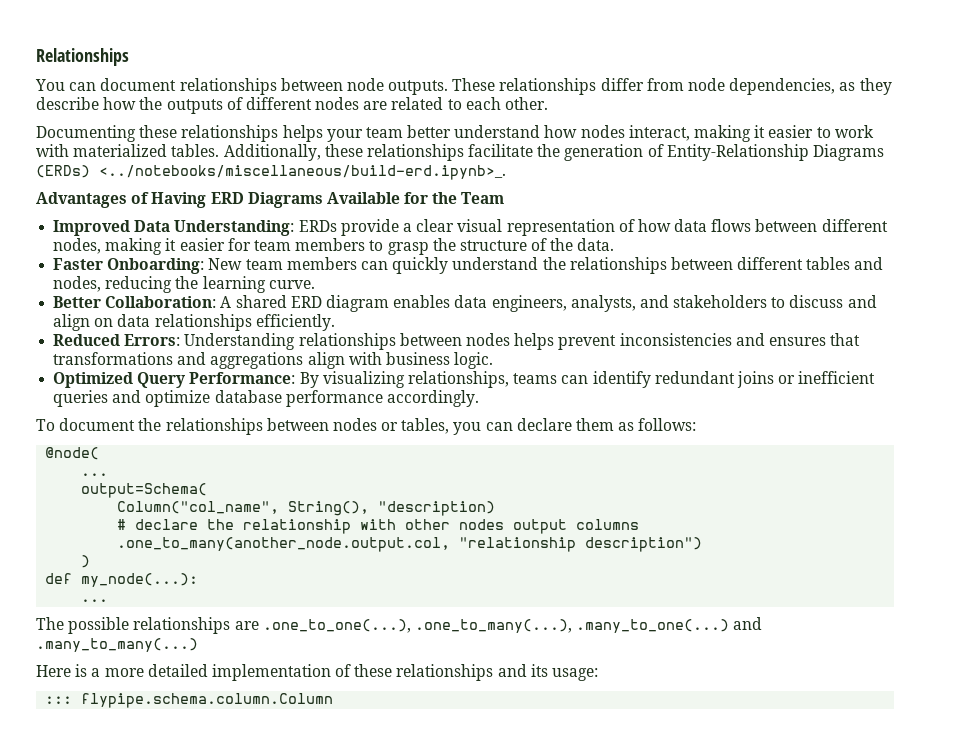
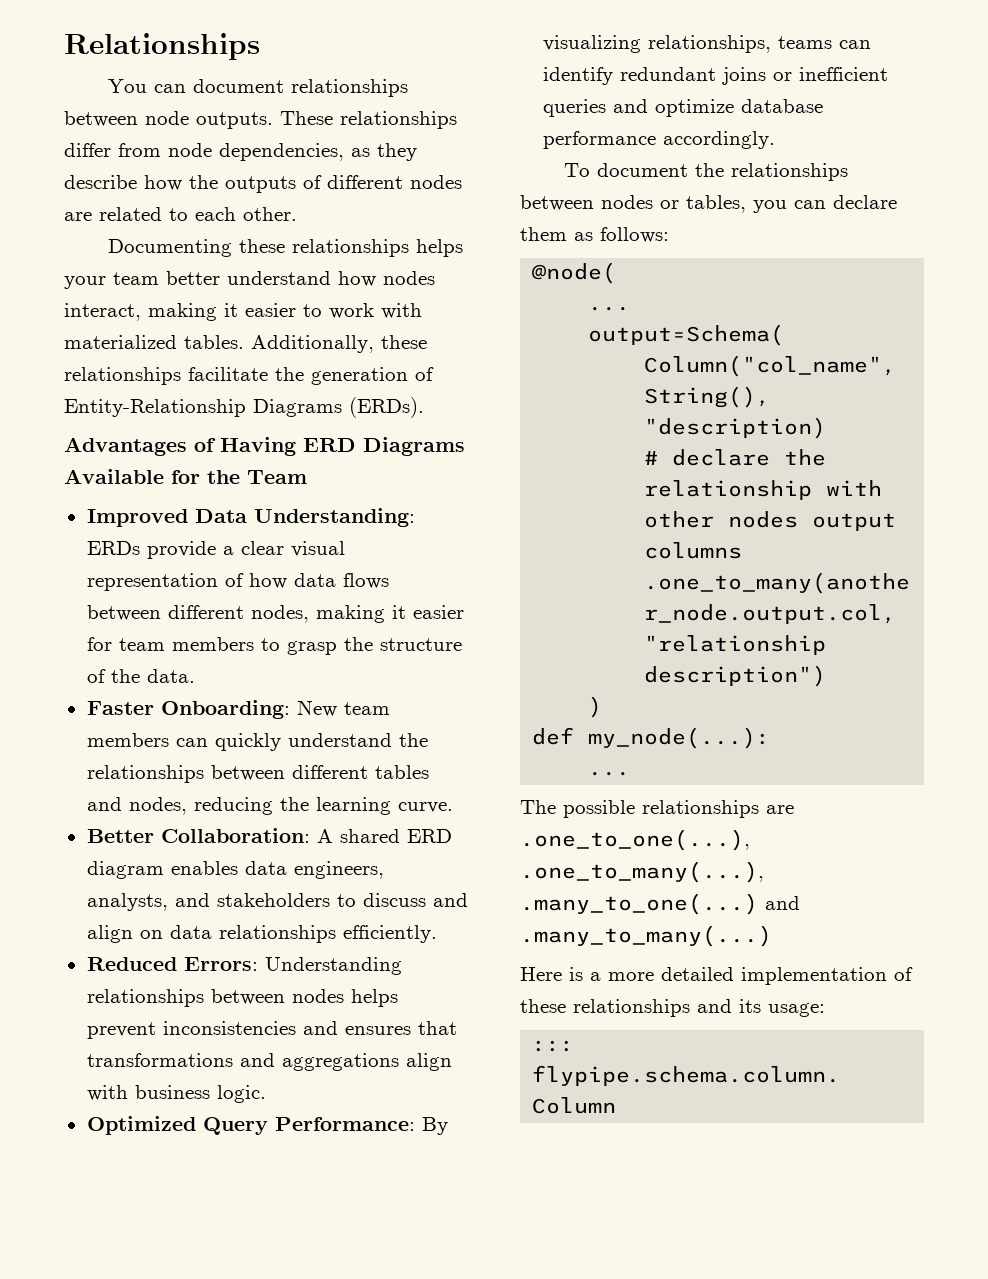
- Additionally, these relationships facilitate the generation of Entity-Relationship Diagrams (ERDs) <../notebooks/miscellaneous/build-erd.ipynb>_.
+ Additionally, these relationships facilitate the generation of Entity-Relationship Diagrams (ERDs).

